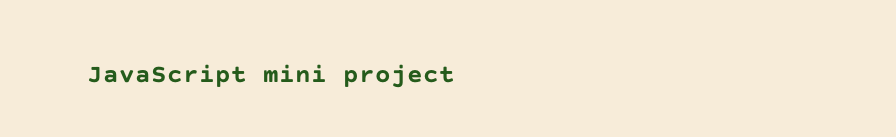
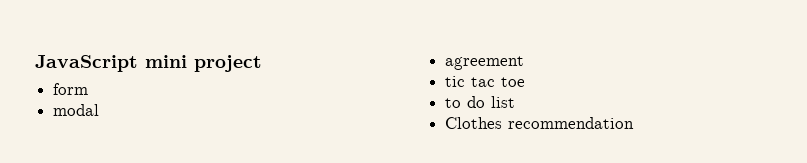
+ form
+ modal
+ agreement
+ tic tac toe
+ to do list
+ Clothes recommendation

